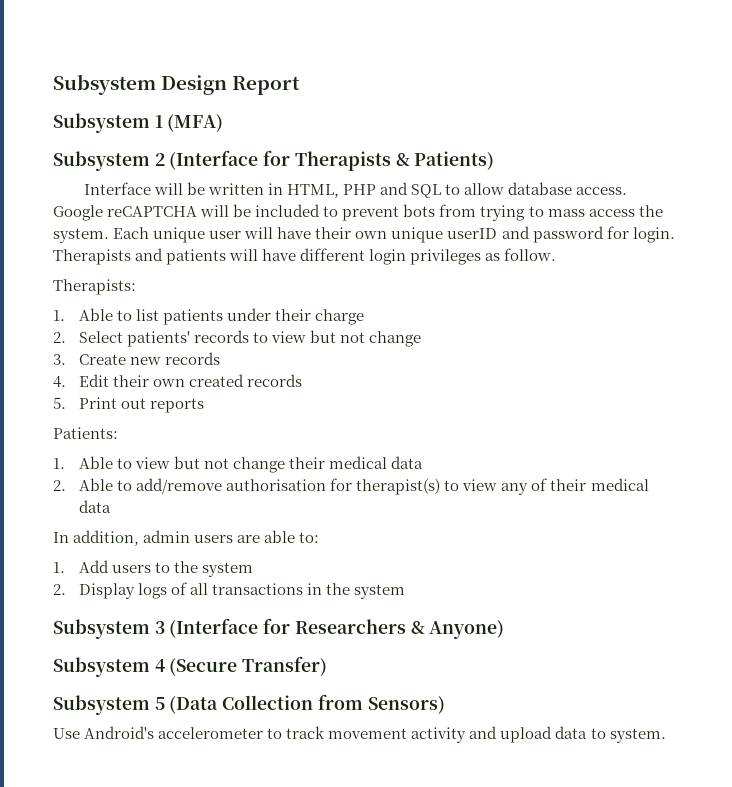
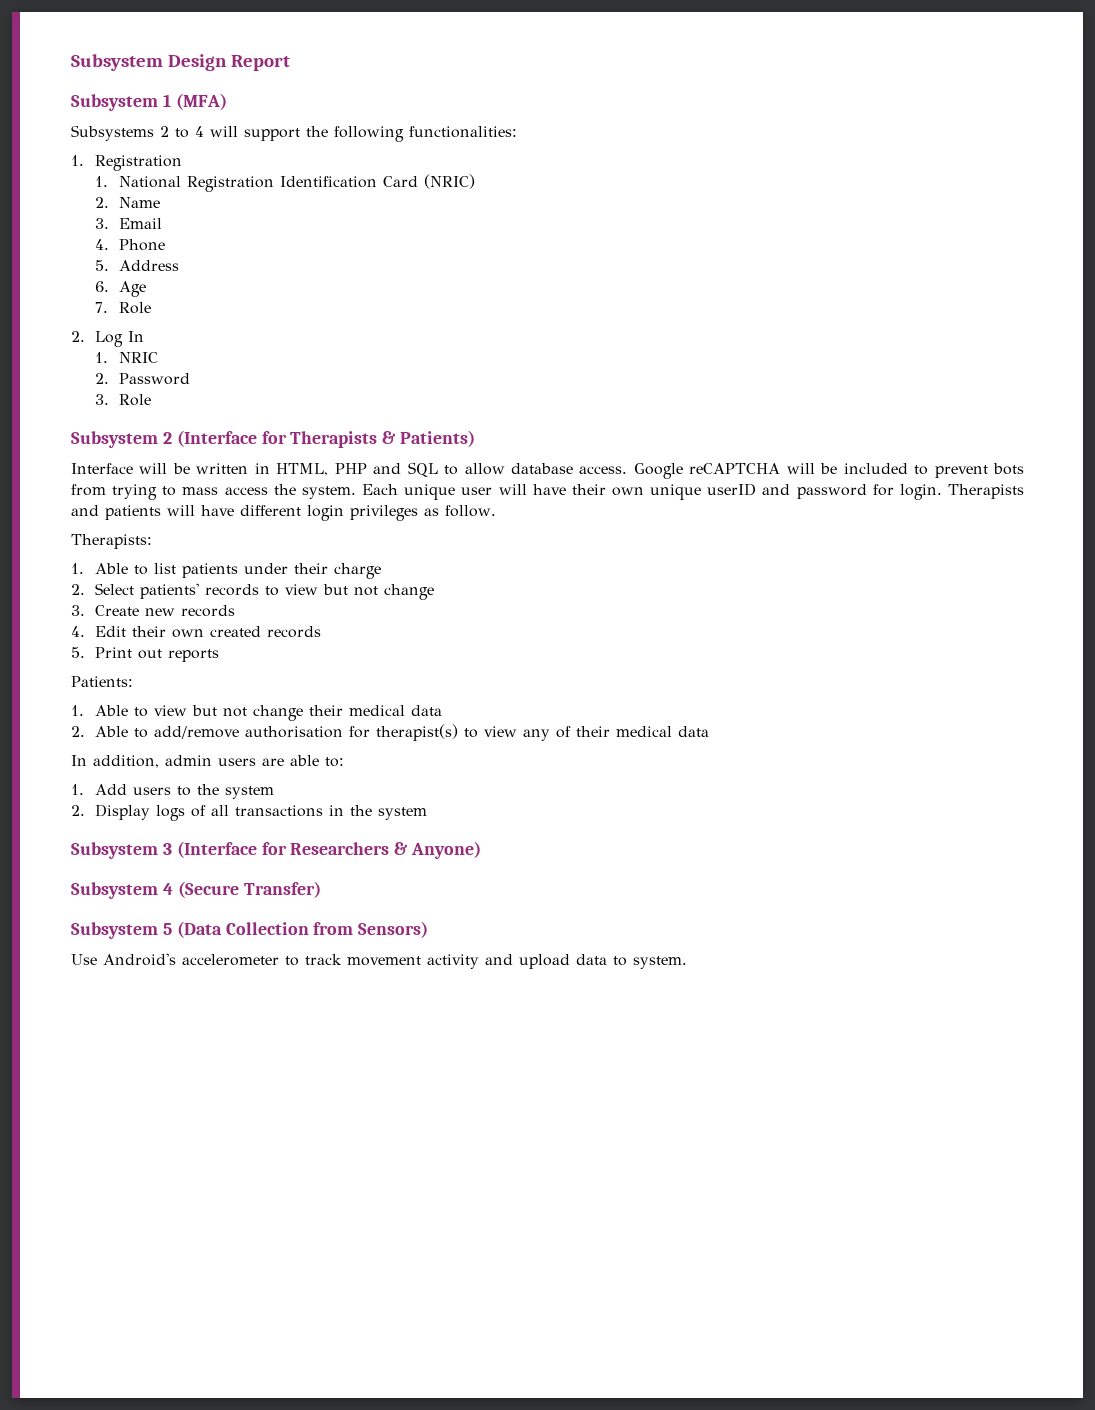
+ Subsystems 2 to 4 will support the following functionalities:
+ 1. Registration
+ 1. National Registration Identification Card (NRIC)
+ 2. Name
+ 3. Email
+ 4. Phone
+ 5. Address
+ 6. Age
+ 7. Role
+ 2. Log In
+ 1. NRIC
+ 2. Password
+ 3. Role

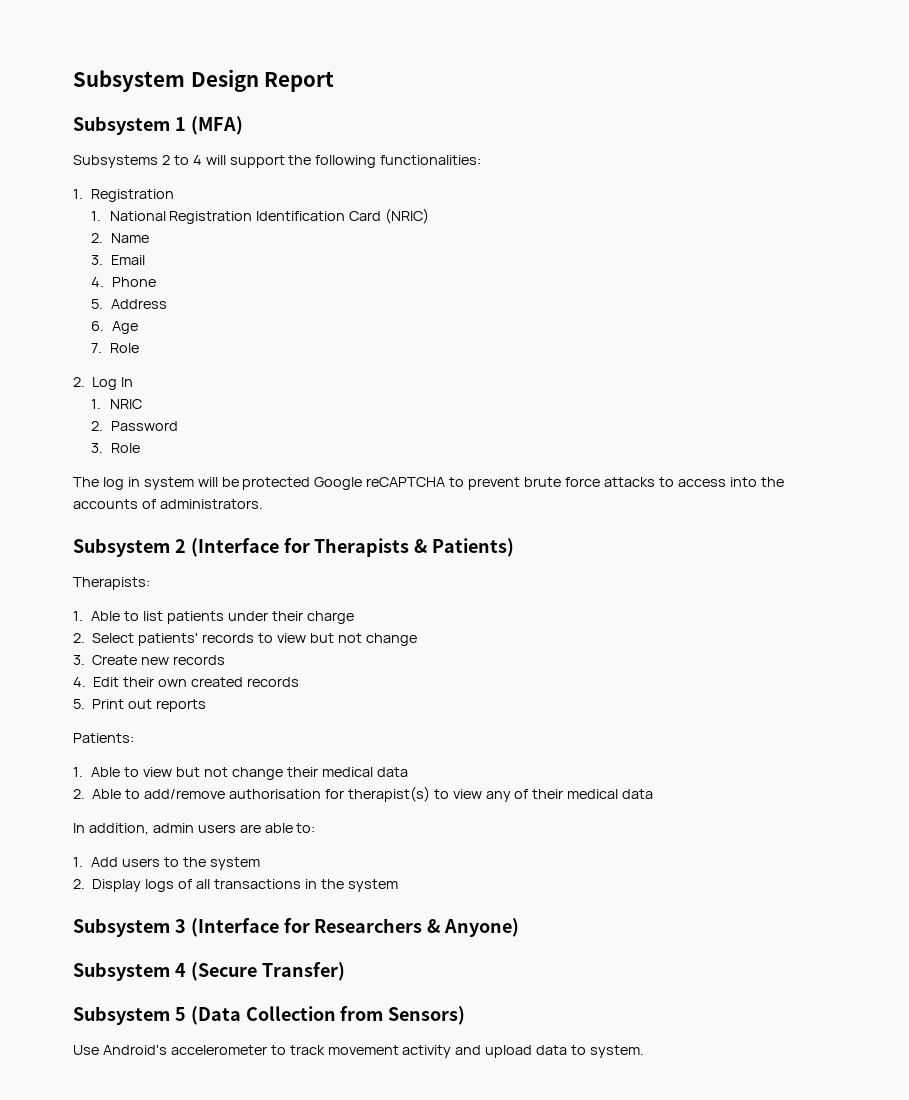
+ The log in system will be protected Google reCAPTCHA to prevent brute force attacks to access into the accounts of administrators.
- Interface will be written in HTML, PHP and SQL to allow database access. Google reCAPTCHA will be included to prevent bots from trying to mass access the system. Each unique user will have their own unique userID and password for login. Therapists and patients will have different login privileges as follow.

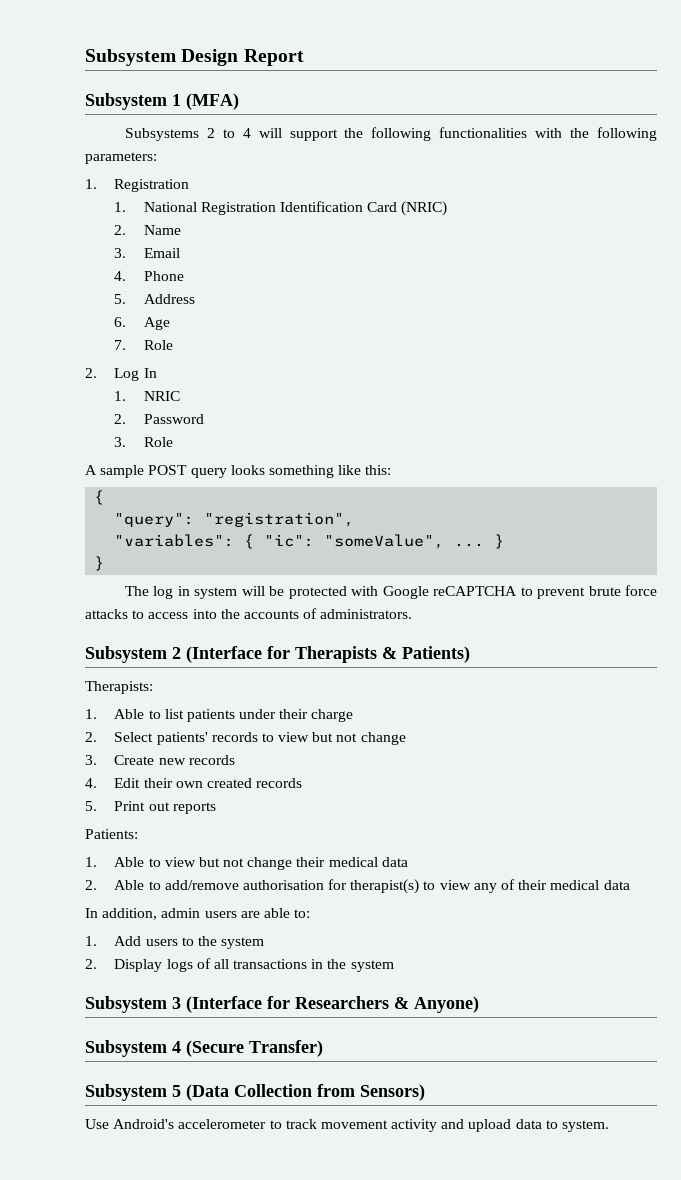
- Subsystems 2 to 4 will support the following functionalities:
+ Subsystems 2 to 4 will support the following functionalities with the following parameters:
+ A sample POST query looks something like this:
+ {
+ "query": "registration",
+ "variables": { "ic": "someValue", ... }
+ }
- The log in system will be protected Google reCAPTCHA to prevent brute force attacks to access into the accounts of administrators.
+ The log in system will be protected with Google reCAPTCHA to prevent brute force attacks to access into the accounts of administrators.

